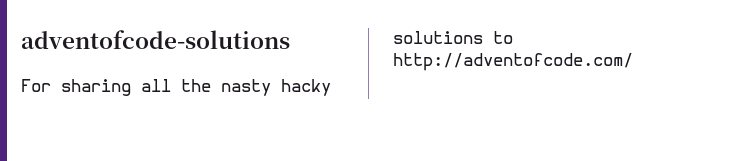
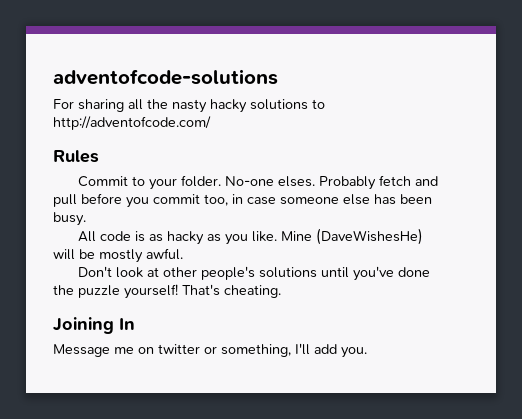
+ Rules
+ Commit to your folder. No-one elses. Probably fetch and pull before you commit too, in case someone else has been busy.
+ All code is as hacky as you like. Mine (DaveWishesHe) will be mostly awful.
+ Don't look at other people's solutions until you've done the puzzle yourself! That's cheating.
+ Joining In
+ Message me on twitter or something, I'll add you.

